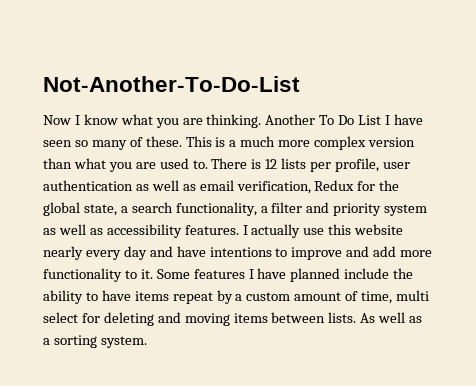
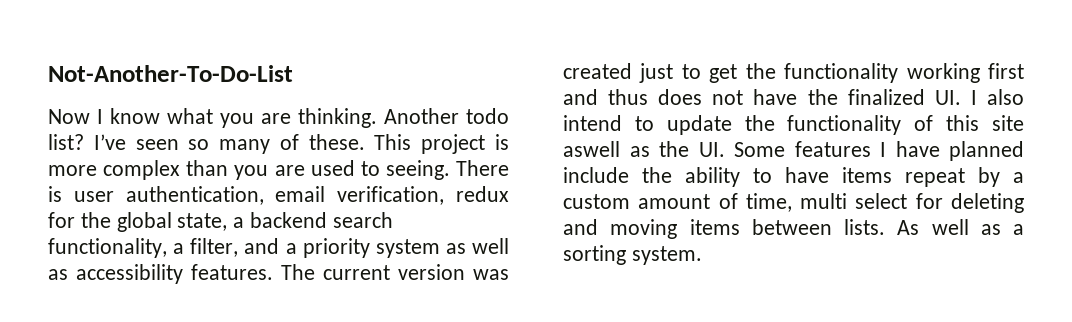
- Another To Do List I have seen so many of these.
+ Another todo list? I’ve seen so many of these.
- This is a much more complex version than what you are used to. There is 12 lists per profile, user authentication as well as email verification, Redux for the global state, a search functionality, a filter and priority system as well as accessibility features.
+ This project is more complex than you are used to seeing. There is user authentication, email verification, redux for the global state, a backend search functionality, a filter, and a priority system as well as accessibility features.
- I actually use this website nearly every day and have intentions to improve and add more functionality to it. Some features I have planned include the ability to have items repeat by a custom amount of time, multi select for deleting and moving items between lists.
+ The current version was created just to get the functionality working first and thus does not have the finalized UI. I also intend to update the functionality of this site aswell as the UI. Some features I have planned include the ability to have items repeat by a custom amount of time, multi select for deleting and moving items between lists.

